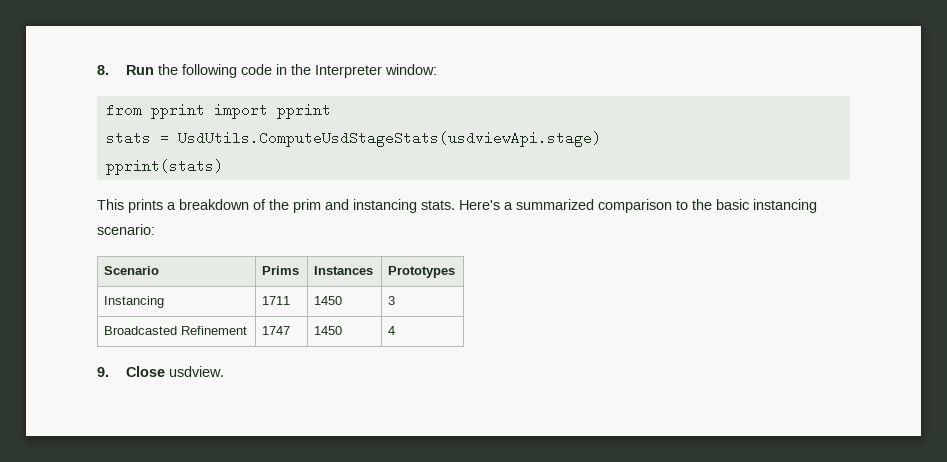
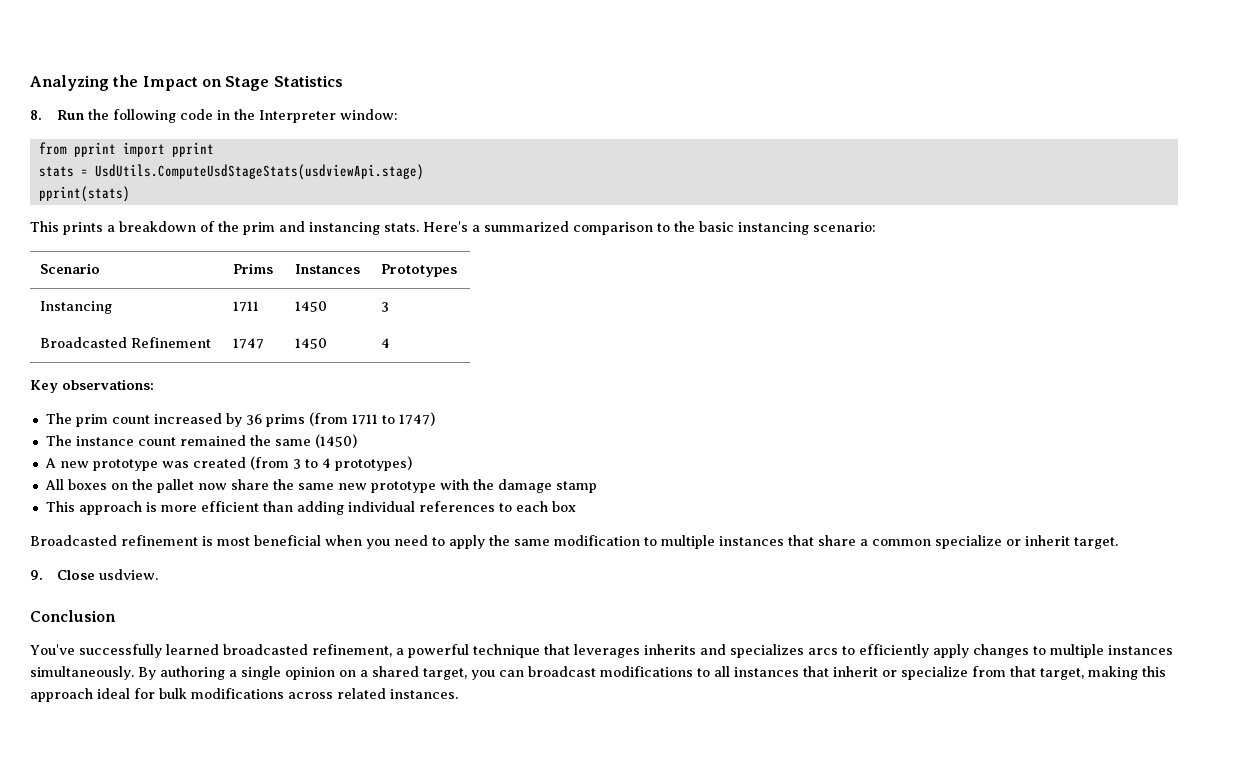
+ Analyzing the Impact on Stage Statistics
+ Key observations:
+ The prim count increased by 36 prims (from 1711 to 1747)
+ The instance count remained the same (1450)
+ A new prototype was created (from 3 to 4 prototypes)
+ All boxes on the pallet now share the same new prototype with the damage stamp
+ This approach is more efficient than adding individual references to each box
+ Broadcasted refinement is most beneficial when you need to apply the same modification to multiple instances that share a common specialize or inherit target.
  9. Close usdview.
+ Conclusion
+ You've successfully learned broadcasted refinement, a powerful technique that leverages inherits and specializes arcs to efficiently apply changes to multiple instances simultaneously. By authoring a single opinion on a shared target, you can broadcast modifications to all instances that inherit or specialize from that target, making this approach ideal for bulk modifications across related instances.

